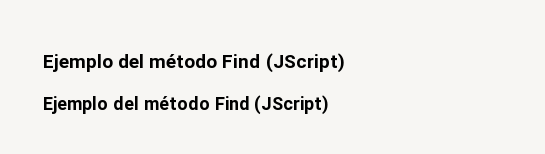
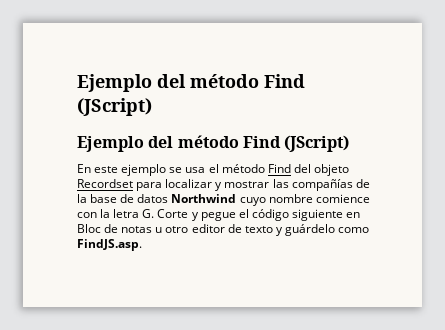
+ En este ejemplo se usa el método Find del objeto Recordset para localizar y mostrar las compañías de la base de datos Northwind cuyo nombre comience con la letra G. Corte y pegue el código siguiente en Bloc de notas u otro editor de texto y guárdelo como FindJS.asp.

